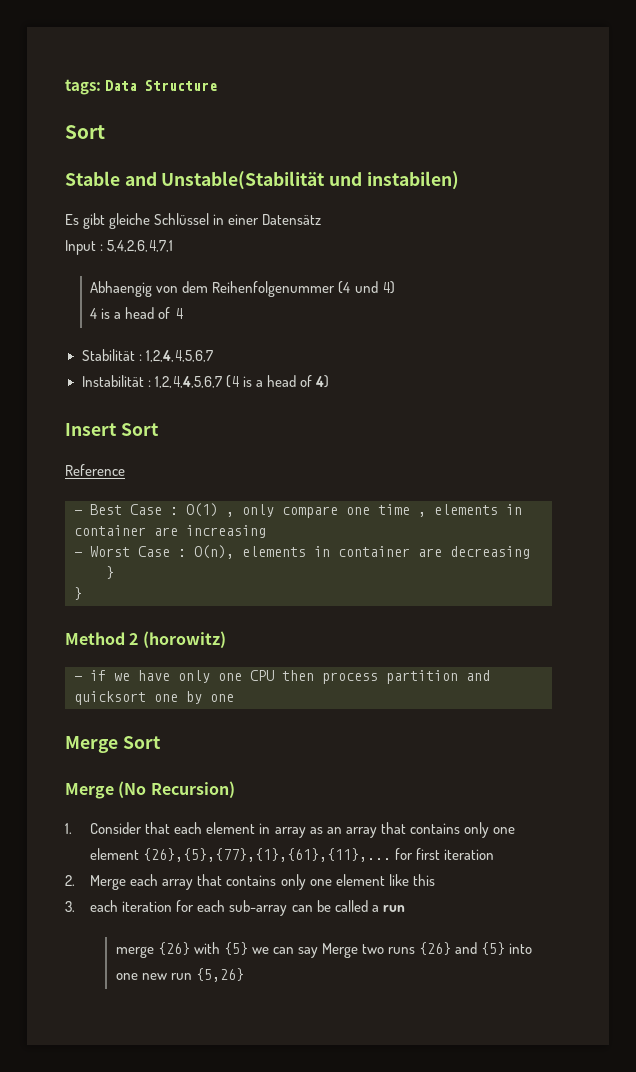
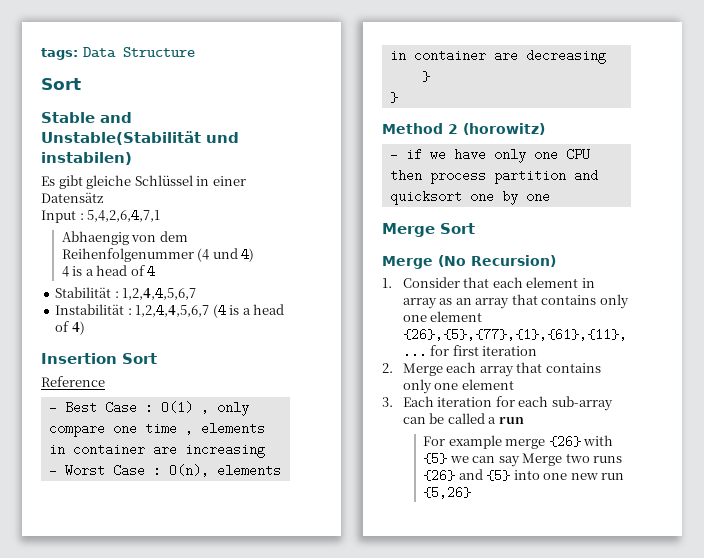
- Insert Sort
+ Insertion Sort
- 2. Merge each array that contains only one element like this
+ 2. Merge each array that contains only one element
- 3. each iteration for each sub-array can be called a run
+ 3. Each iteration for each sub-array can be called a run
- merge {26} with {5} we can say Merge two runs {26} and {5} into one new run {5,26}
+ For example merge {26} with {5} we can say Merge two runs {26} and {5} into one new run {5,26}

